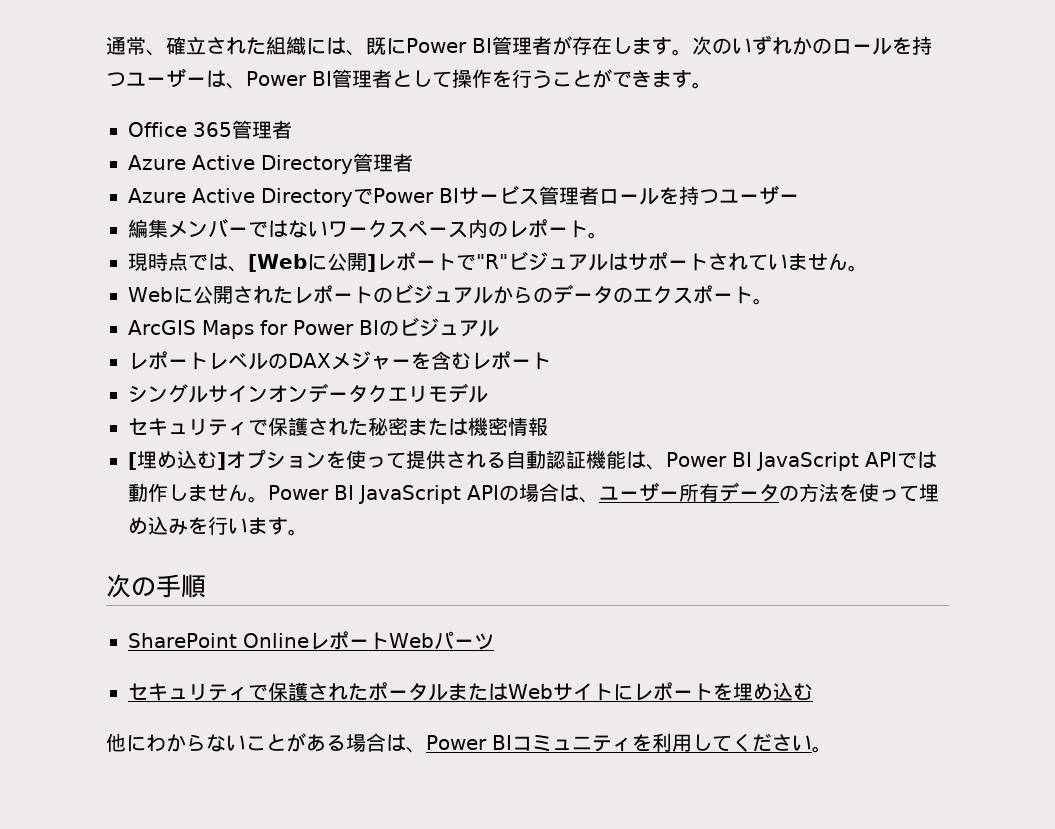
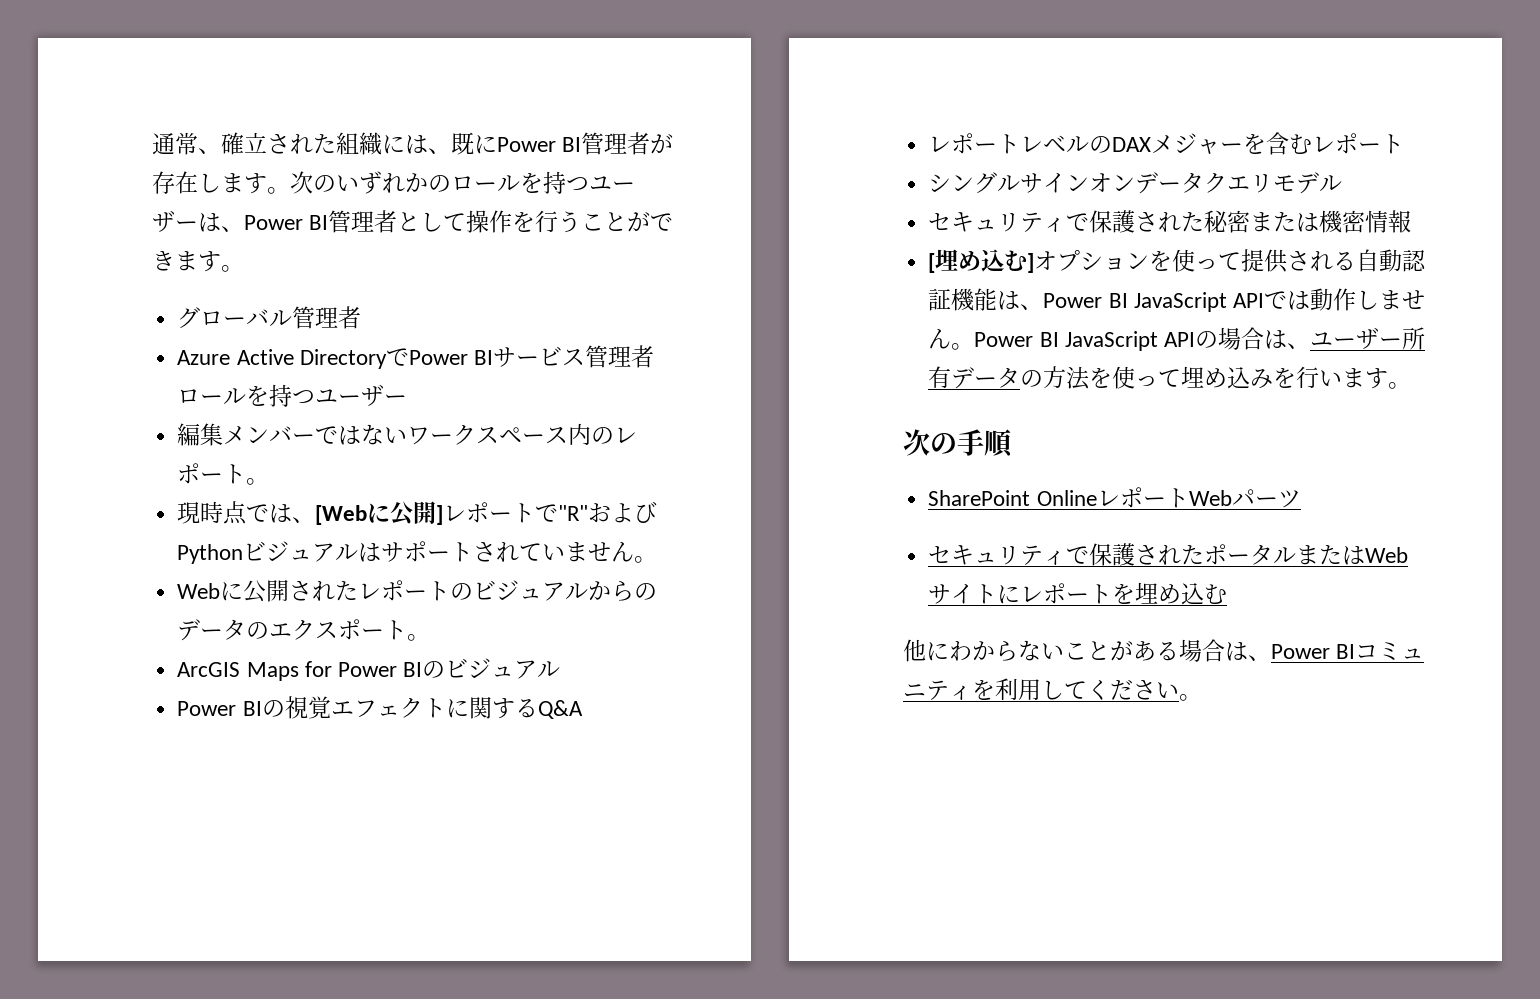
- Office 365管理者
- Azure Active Directory管理者
+ グローバル管理者
- 現時点では、[Webに公開]レポートで"R"ビジュアルはサポートされていません。
+ 現時点では、[Webに公開]レポートで"R"およびPythonビジュアルはサポートされていません。
+ Power BIの視覚エフェクトに関するQ&A

